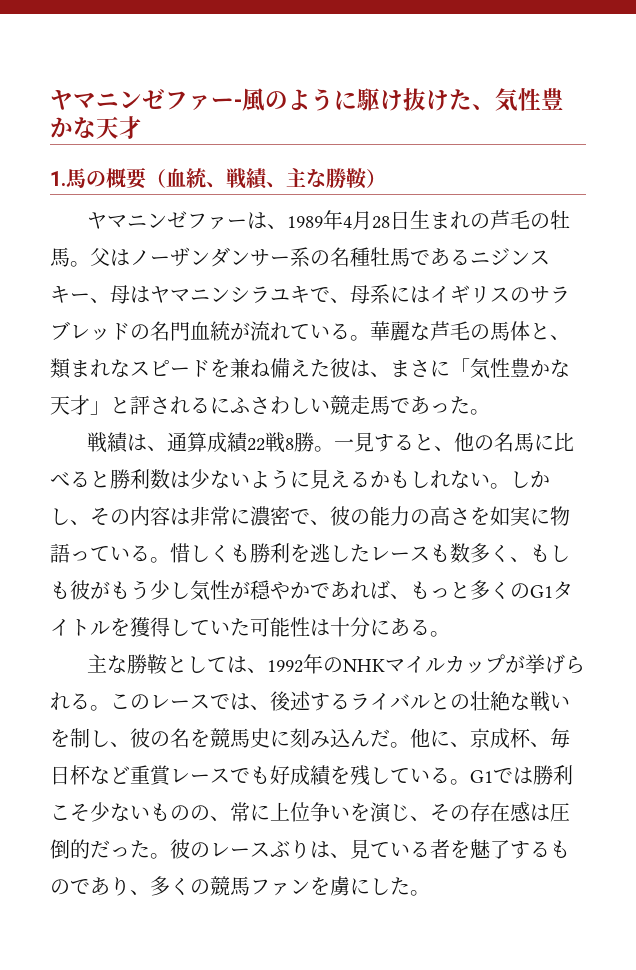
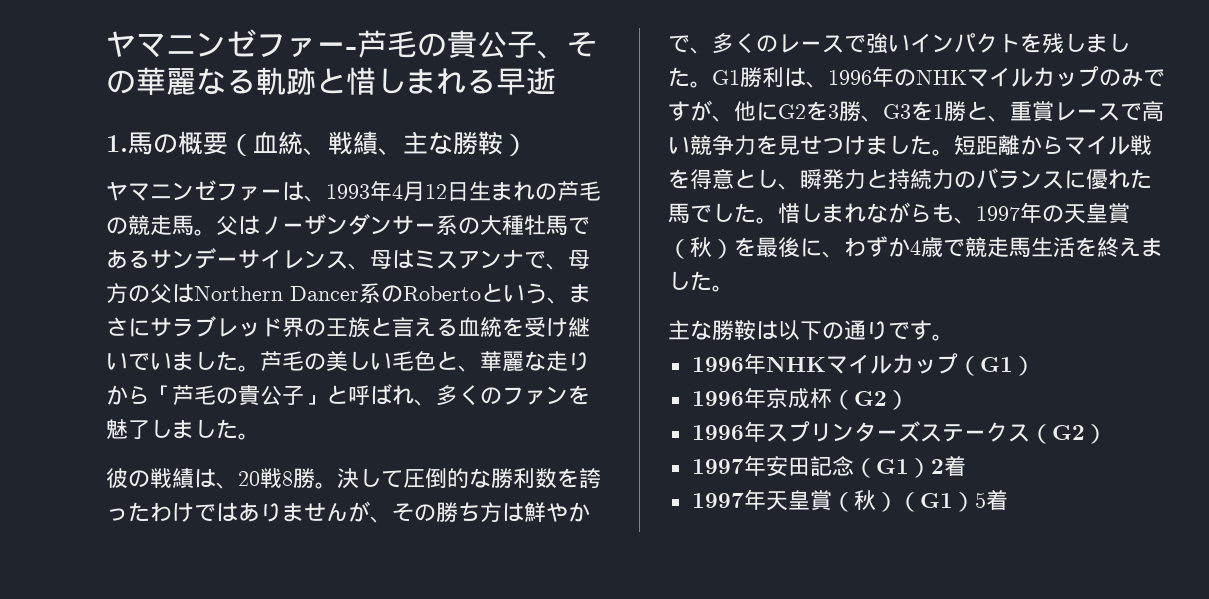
- ヤマニンゼファー-風のように駆け抜けた、気性豊かな天才
+ ヤマニンゼファー-芦毛の貴公子、その華麗なる軌跡と惜しまれる早逝
- ヤマニンゼファーは、1989年4月28日生まれの芦毛の牡馬。
+ ヤマニンゼファーは、1993年4月12日生まれの芦毛の競走馬。
- 父はノーザンダンサー系の名種牡馬であるニジンスキー、母はヤマニンシラユキで、母系にはイギリスのサラブレッドの名門血統が流れている。華麗な芦毛の馬体と、類まれなスピードを兼ね備えた彼は、まさに「気性豊かな天才」と評されるにふさわしい競走馬であった。
- 戦績は、通算成績22戦8勝。一見すると、他の名馬に比べると勝利数は少ないように見えるかもしれない。しかし、その内容は非常に濃密で、彼の能力の高さを如実に物語っている。惜しくも勝利を逃したレースも数多く、もしも彼がもう少し気性が穏やかであれば、もっと多くのG1タイトルを獲得していた可能性は十分にある。
- 主な勝鞍としては、1992年のNHKマイルカップが挙げられる。このレースでは、後述するライバルとの壮絶な戦いを制し、彼の名を競馬史に刻み込んだ。他に、京成杯、毎日杯など重賞レースでも好成績を残している。G1では勝利こそ少ないものの、常に上位争いを演じ、その存在感は圧倒的だった。彼のレースぶりは、見ている者を魅了するものであり、多くの競馬ファンを虜にした。
+ 父はノーザンダンサー系の大種牡馬であるサンデーサイレンス、母はミスアンナで、母方の父はNorthern Dancer系のRobertoという、まさにサラブレッド界の王族と言える血統を受け継いでいました。芦毛の美しい毛色と、華麗な走りから「芦毛の貴公子」と呼ばれ、多くのファンを魅了しました。
+ 彼の戦績は、20戦8勝。決して圧倒的な勝利数を誇ったわけではありませんが、その勝ち方は鮮やかで、多くのレースで強いインパクトを残しました。G1勝利は、1996年のNHKマイルカップのみですが、他にG2を3勝、G3を1勝と、重賞レースで高い競争力を見せつけました。短距離からマイル戦を得意とし、瞬発力と持続力のバランスに優れた馬でした。惜しまれながらも、1997年の天皇賞（秋）を最後に、わずか4歳で競走馬生活を終えました。
+ 主な勝鞍は以下の通りです。
+ 1996年NHKマイルカップ（G1）
+ 1996年京成杯（G2）
+ 1996年スプリンターズステークス（G2）
+ 1997年安田記念（G1）2着
+ 1997年天皇賞（秋）（G1）5着

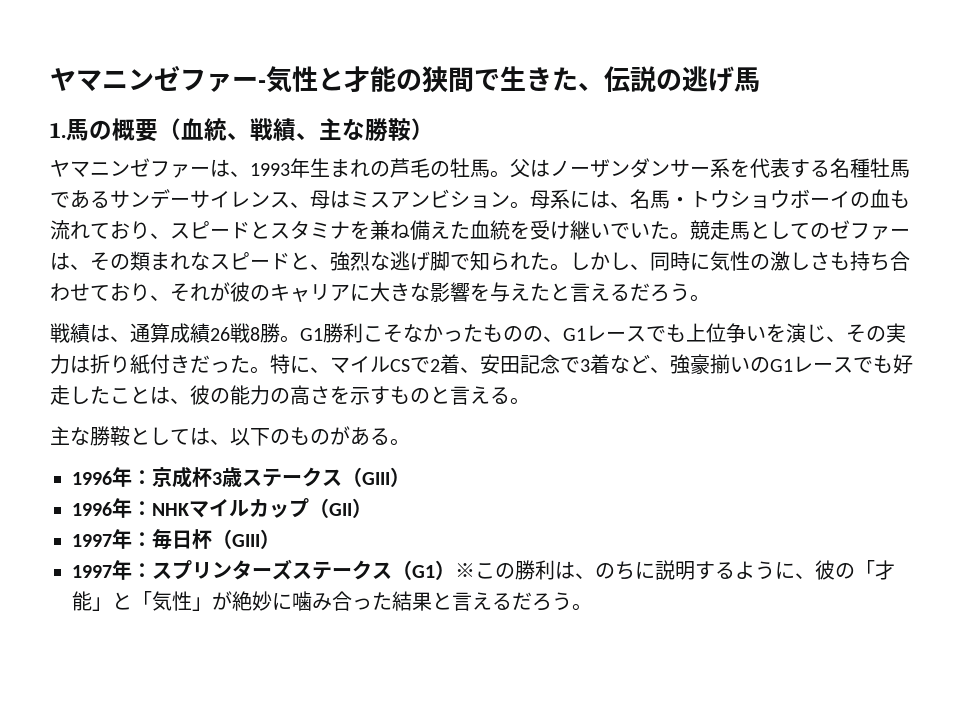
- ヤマニンゼファー-芦毛の貴公子、その華麗なる軌跡と惜しまれる早逝
+ ヤマニンゼファー-気性と才能の狭間で生きた、伝説の逃げ馬
- ヤマニンゼファーは、1993年4月12日生まれの芦毛の競走馬。
+ ヤマニンゼファーは、1993年生まれの芦毛の牡馬。
- 父はノーザンダンサー系の大種牡馬であるサンデーサイレンス、母はミスアンナで、母方の父はNorthern Dancer系のRobertoという、まさにサラブレッド界の王族と言える血統を受け継いでいました。芦毛の美しい毛色と、華麗な走りから「芦毛の貴公子」と呼ばれ、多くのファンを魅了しました。
- 彼の戦績は、20戦8勝。決して圧倒的な勝利数を誇ったわけではありませんが、その勝ち方は鮮やかで、多くのレースで強いインパクトを残しました。G1勝利は、1996年のNHKマイルカップのみですが、他にG2を3勝、G3を1勝と、重賞レースで高い競争力を見せつけました。短距離からマイル戦を得意とし、瞬発力と持続力のバランスに優れた馬でした。惜しまれながらも、1997年の天皇賞（秋）を最後に、わずか4歳で競走馬生活を終えました。
- 主な勝鞍は以下の通りです。
- 1996年NHKマイルカップ（G1）
- 1996年京成杯（G2）
- 1996年スプリンターズステークス（G2）
- 1997年安田記念（G1）2着
- 1997年天皇賞（秋）（G1）5着
+ 父はノーザンダンサー系を代表する名種牡馬であるサンデーサイレンス、母はミスアンビション。母系には、名馬・トウショウボーイの血も流れており、スピードとスタミナを兼ね備えた血統を受け継いでいた。競走馬としてのゼファーは、その類まれなスピードと、強烈な逃げ脚で知られた。しかし、同時に気性の激しさも持ち合わせており、それが彼のキャリアに大きな影響を与えたと言えるだろう。
+ 戦績は、通算成績26戦8勝。G1勝利こそなかったものの、G1レースでも上位争いを演じ、その実力は折り紙付きだった。特に、マイルCSで2着、安田記念で3着など、強豪揃いのG1レースでも好走したことは、彼の能力の高さを示すものと言える。
+ 主な勝鞍としては、以下のものがある。
+ 1996年：京成杯3歳ステークス（GIII）
+ 1996年：NHKマイルカップ（GII）
+ 1997年：毎日杯（GIII）
+ 1997年：スプリンターズステークス（G1）※この勝利は、のちに説明するように、彼の「才能」と「気性」が絶妙に噛み合った結果と言えるだろう。

